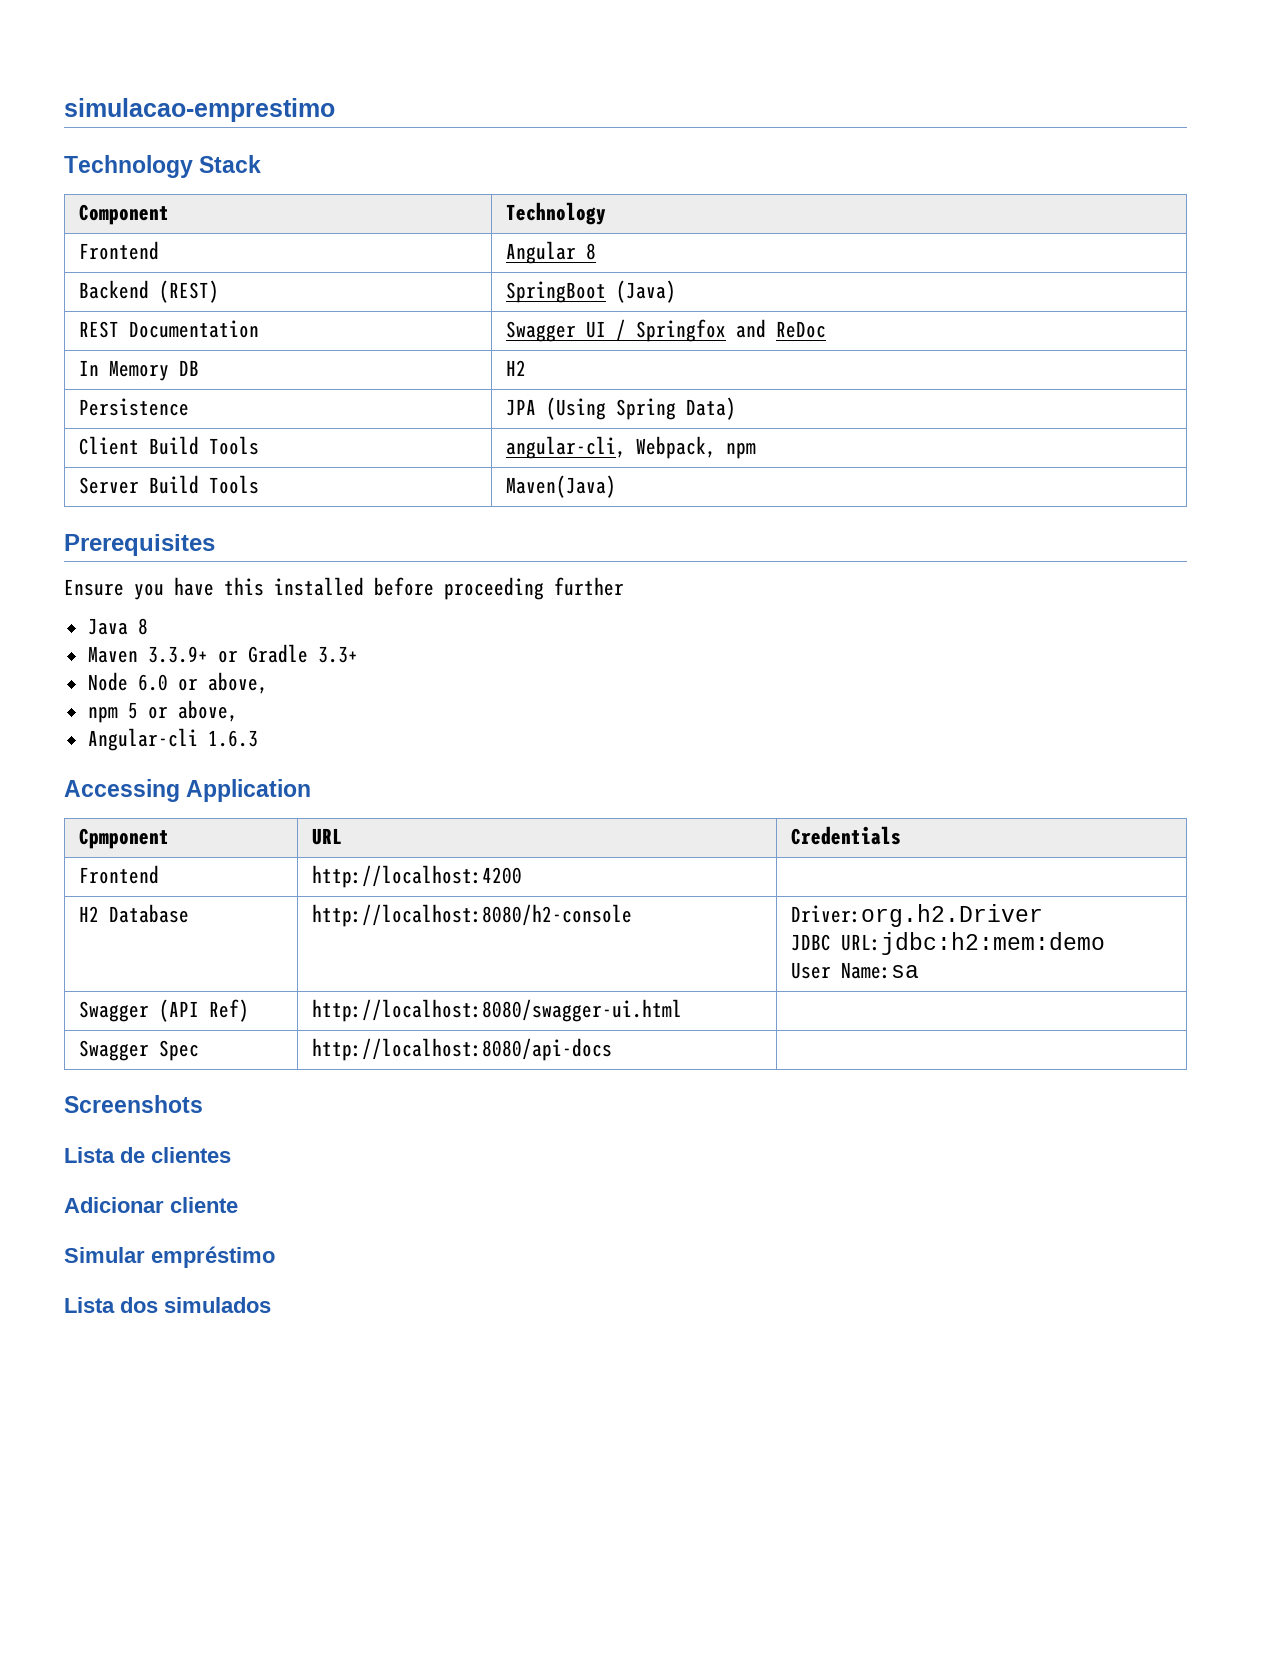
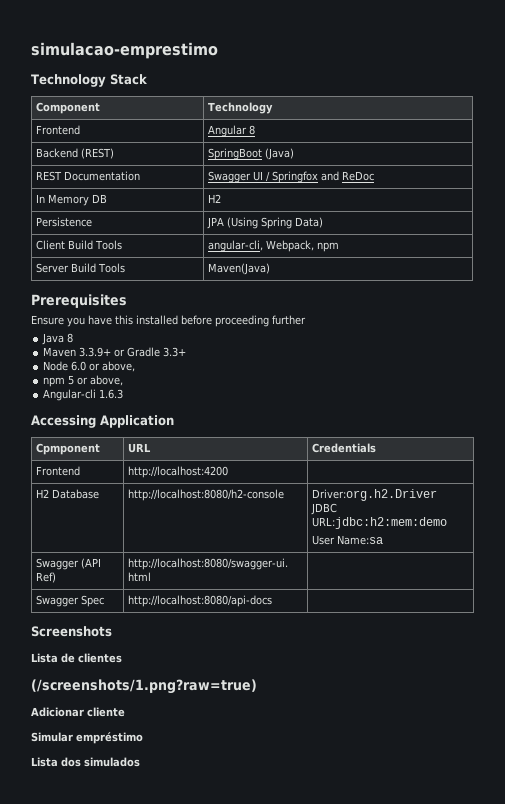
+ (/screenshots/1.png?raw=true)

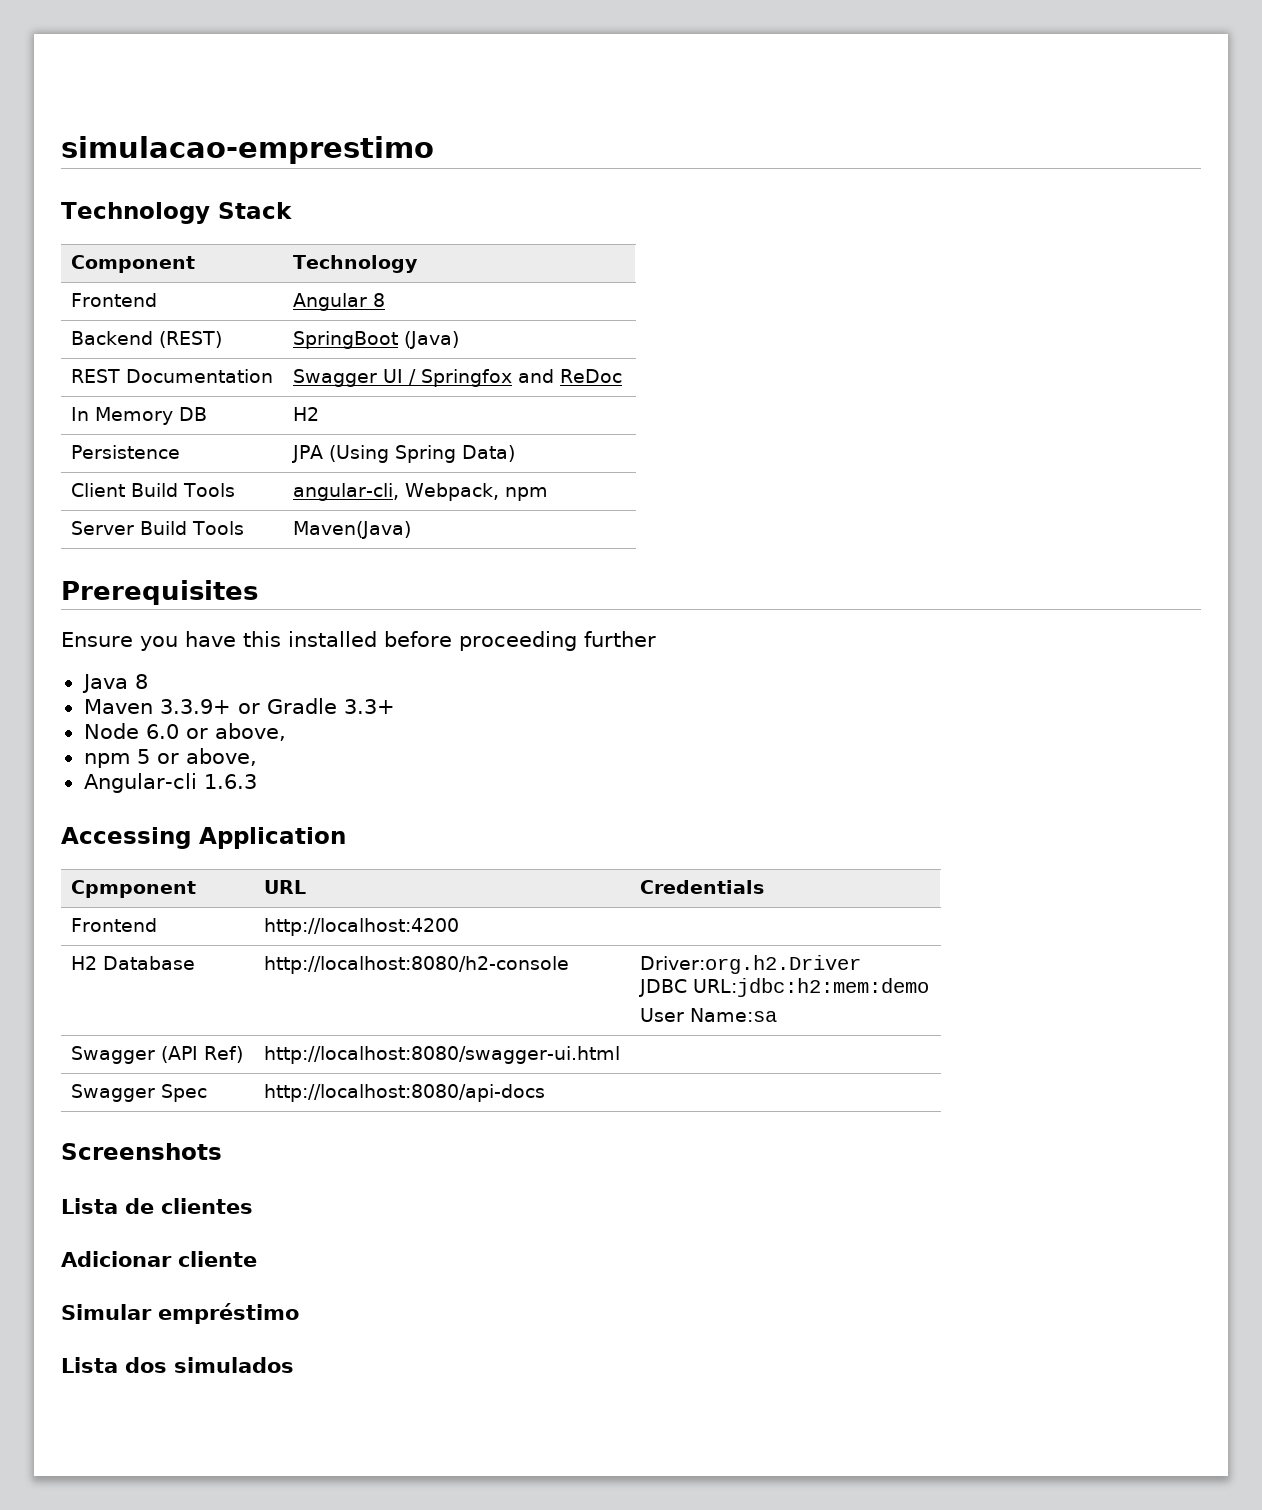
- (/screenshots/1.png?raw=true)

